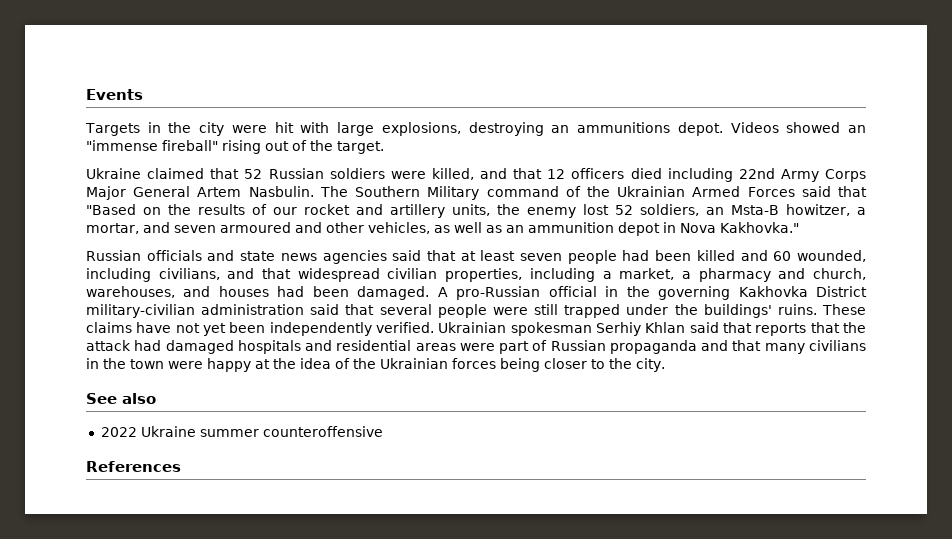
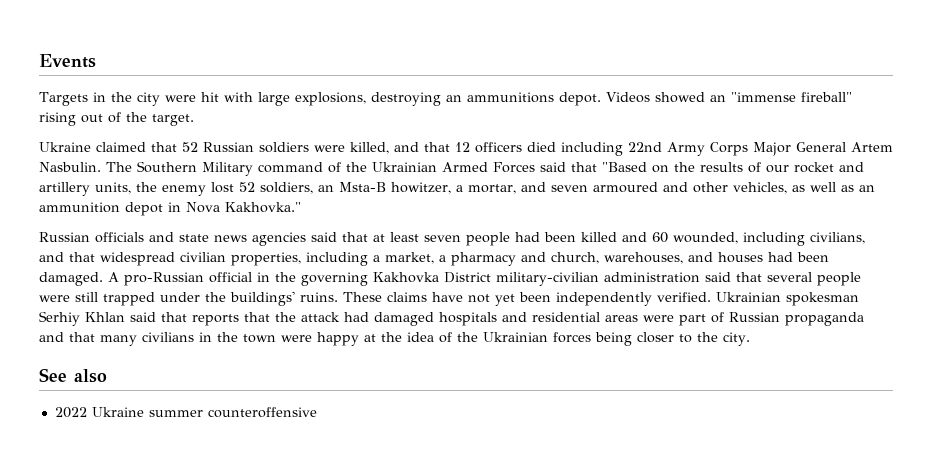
- References

